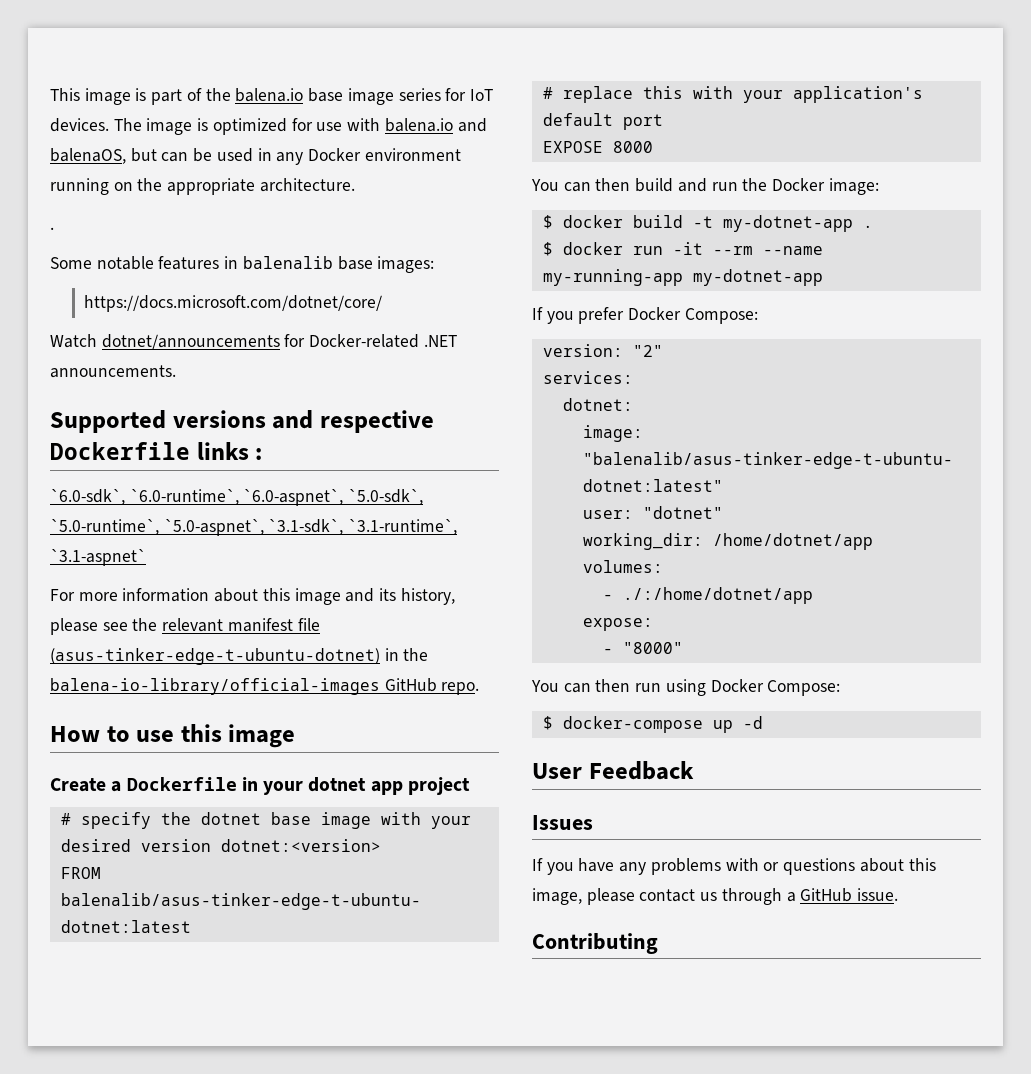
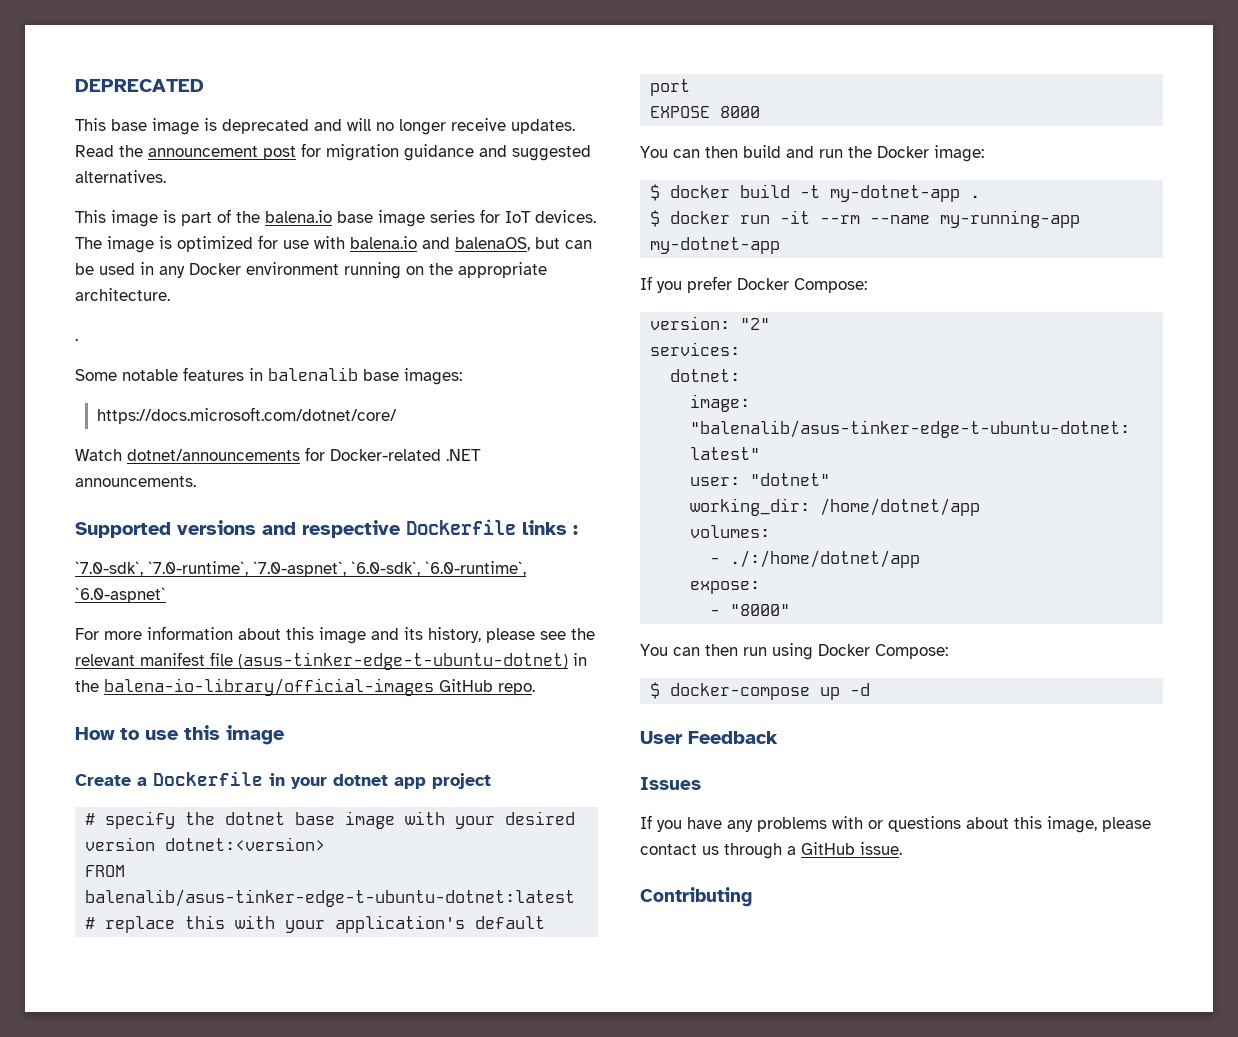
+ DEPRECATED
+ This base image is deprecated and will no longer receive updates. Read the announcement post for migration guidance and suggested alternatives.
- `6.0-sdk`, `6.0-runtime`, `6.0-aspnet`, `5.0-sdk`, `5.0-runtime`, `5.0-aspnet`, `3.1-sdk`, `3.1-runtime`, `3.1-aspnet`
+ `7.0-sdk`, `7.0-runtime`, `7.0-aspnet`, `6.0-sdk`, `6.0-runtime`, `6.0-aspnet`

